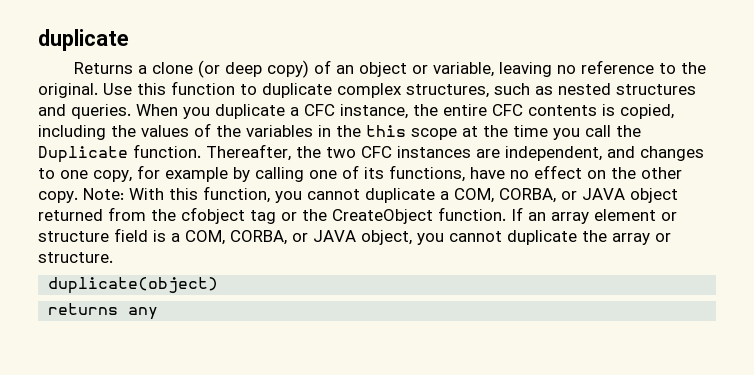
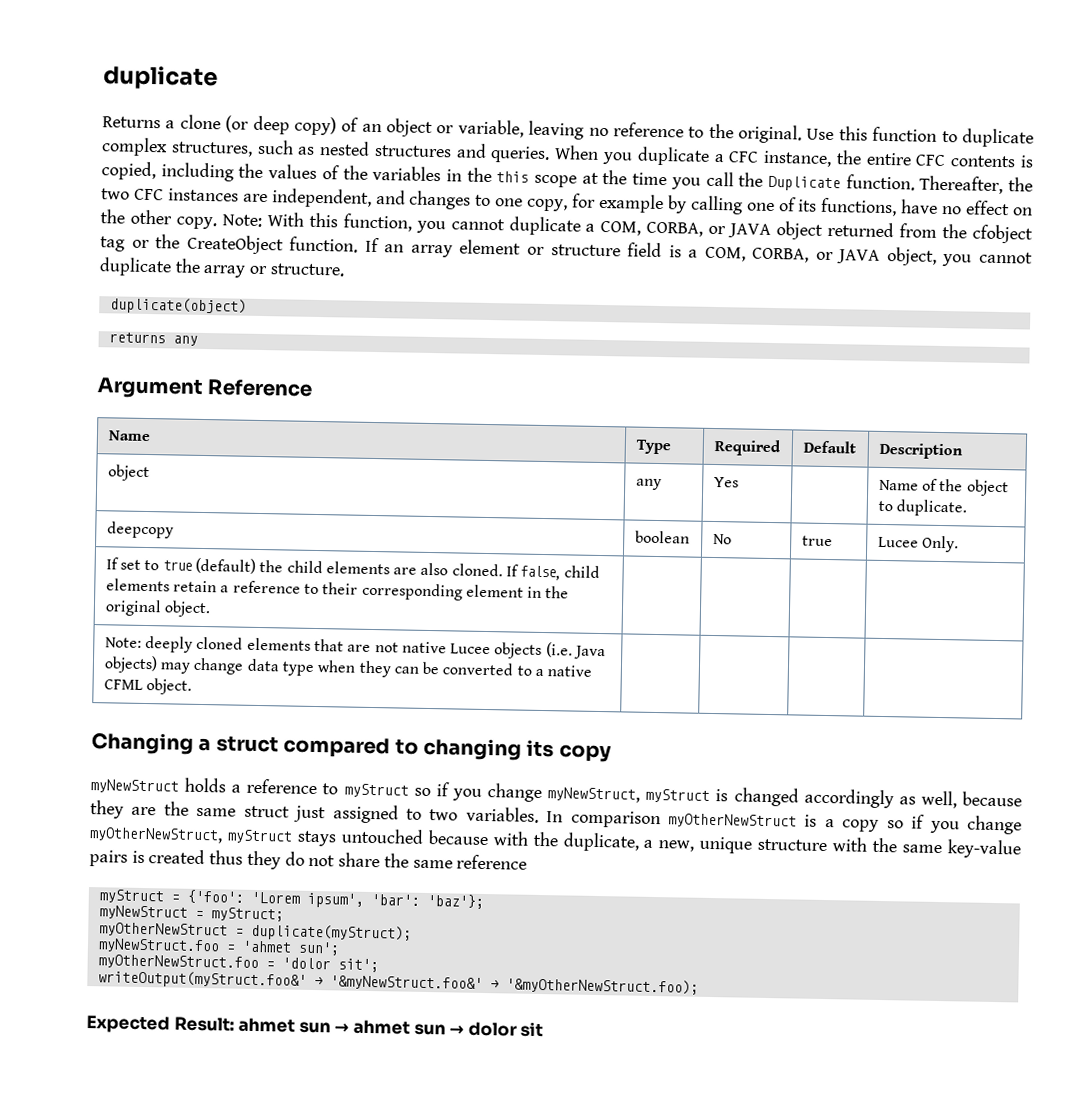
+ Argument Reference
+ Name | Type | Required | Default | Description
+ object | any | Yes | | Name of the object to duplicate.
+ deepcopy | boolean | No | true | Lucee Only.
+ If set to true (default) the child elements are also cloned. If false, child elements retain a reference to their corresponding element in the original object. | | | |
+ Note: deeply cloned elements that are not native Lucee objects (i.e. Java objects) may change data type when they can be converted to a native CFML object. | | | |
+ Changing a struct compared to changing its copy
+ myNewStruct holds a reference to myStruct so if you change myNewStruct, myStruct is changed accordingly as well, because they are the same struct just assigned to two variables. In comparison myOtherNewStruct is a copy so if you change myOtherNewStruct, myStruct stays untouched because with the duplicate, a new, unique structure with the same key-value pairs is created thus they do not share the same reference
+ myStruct = {'foo': 'Lorem ipsum', 'bar': 'baz'};
+ myNewStruct = myStruct;
+ myOtherNewStruct = duplicate(myStruct);
+ myNewStruct.foo = 'ahmet sun';
+ myOtherNewStruct.foo = 'dolor sit';
+ writeOutput(myStruct.foo&' → '&myNewStruct.foo&' → '&myOtherNewStruct.foo);
+ Expected Result: ahmet sun → ahmet sun → dolor sit

